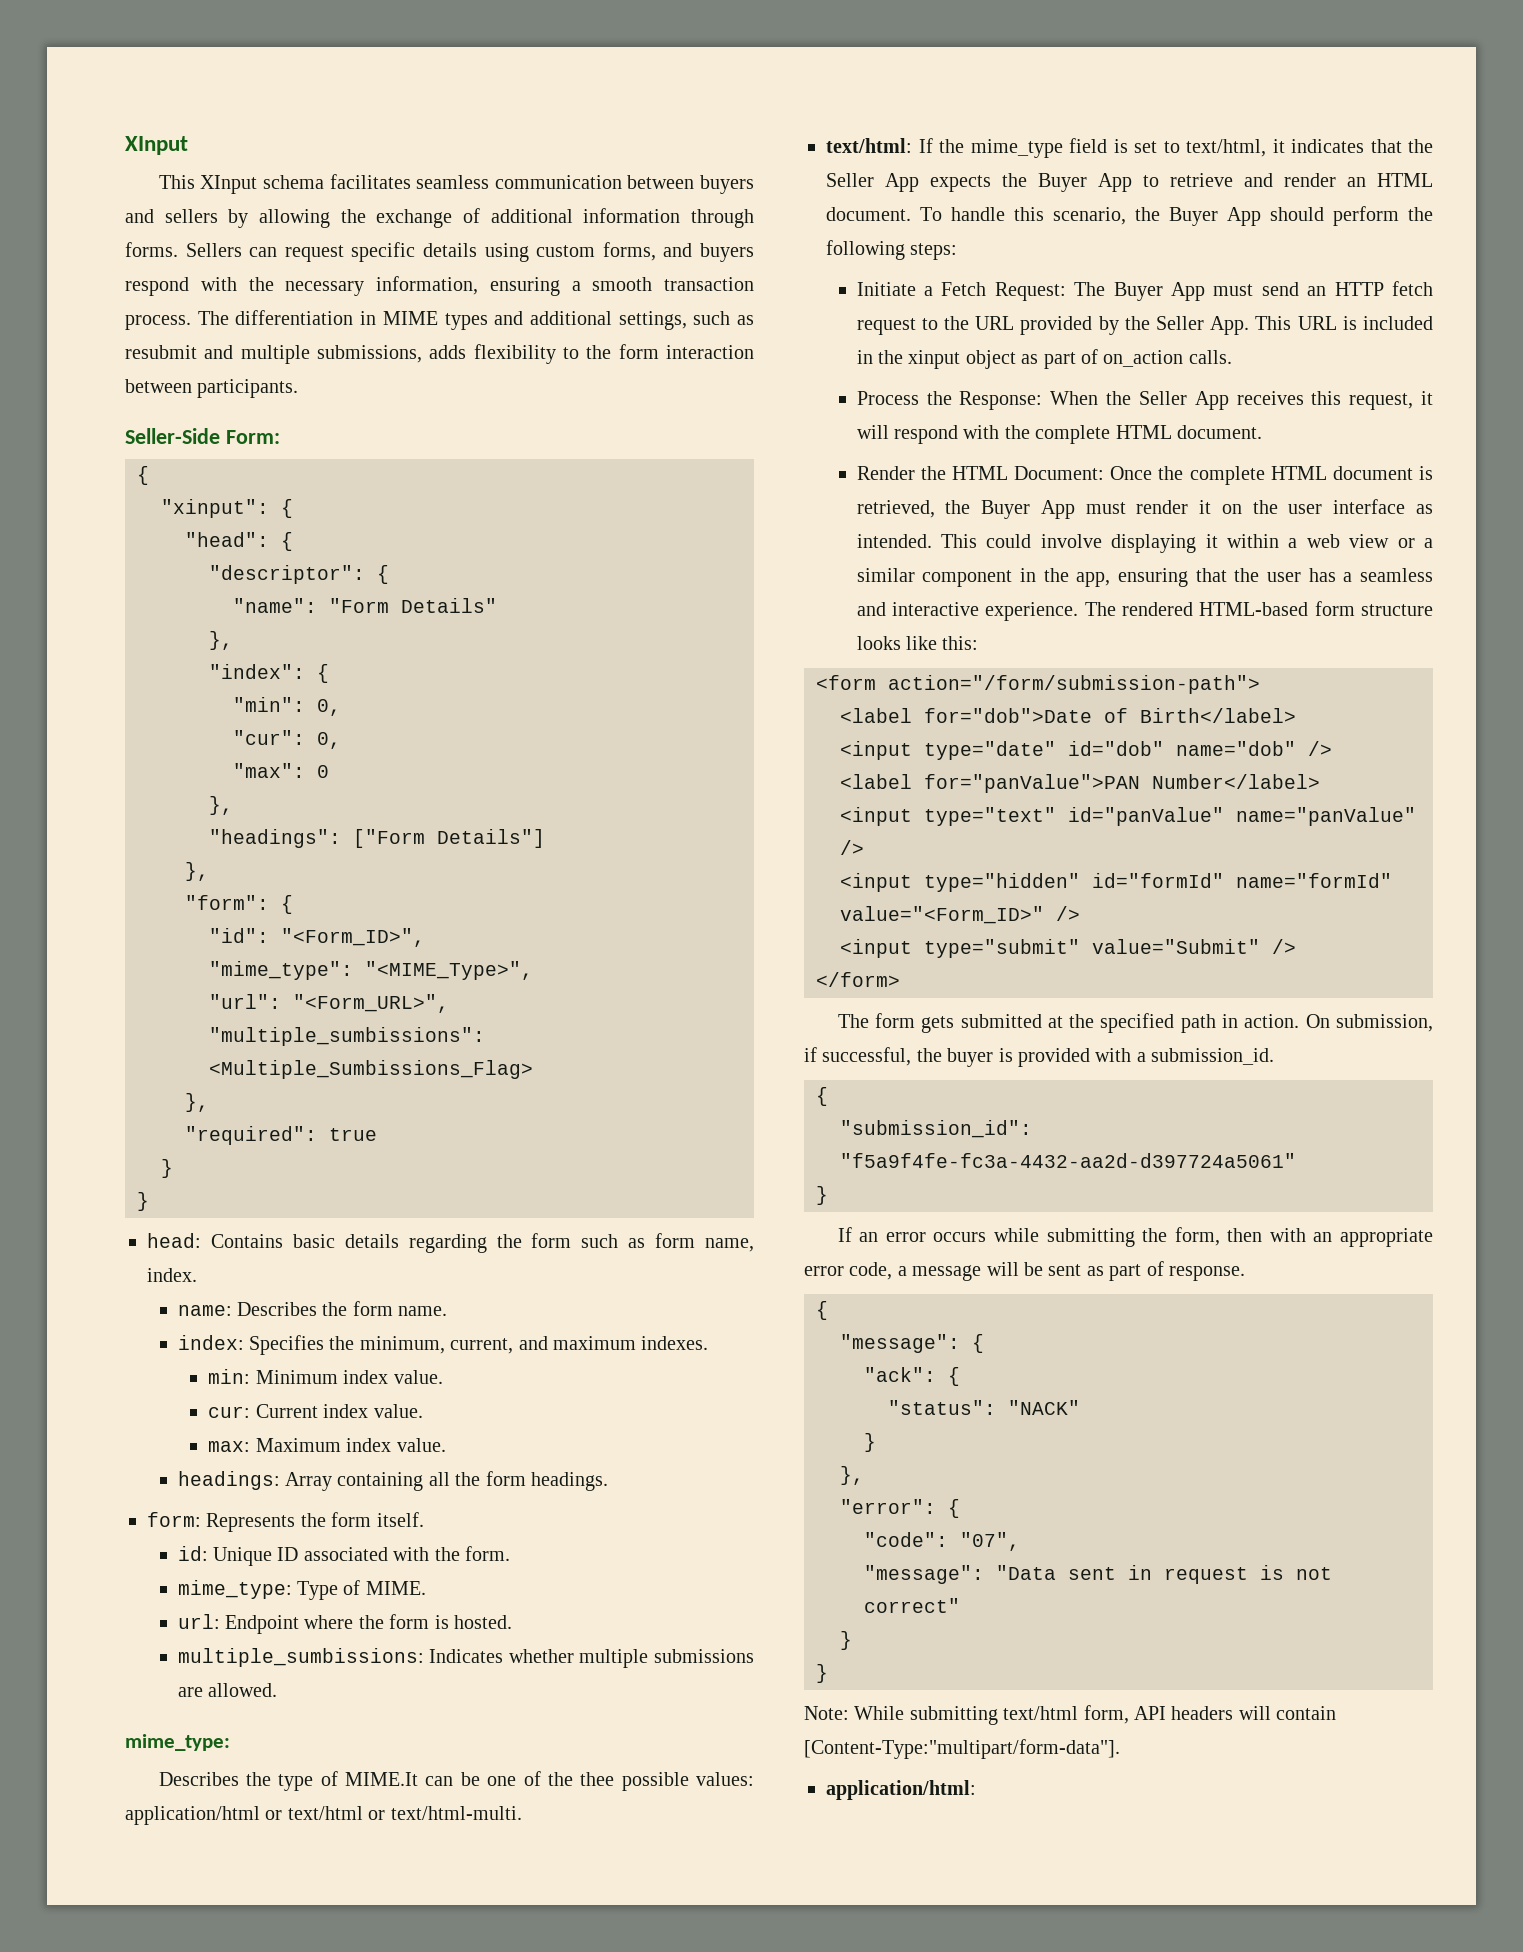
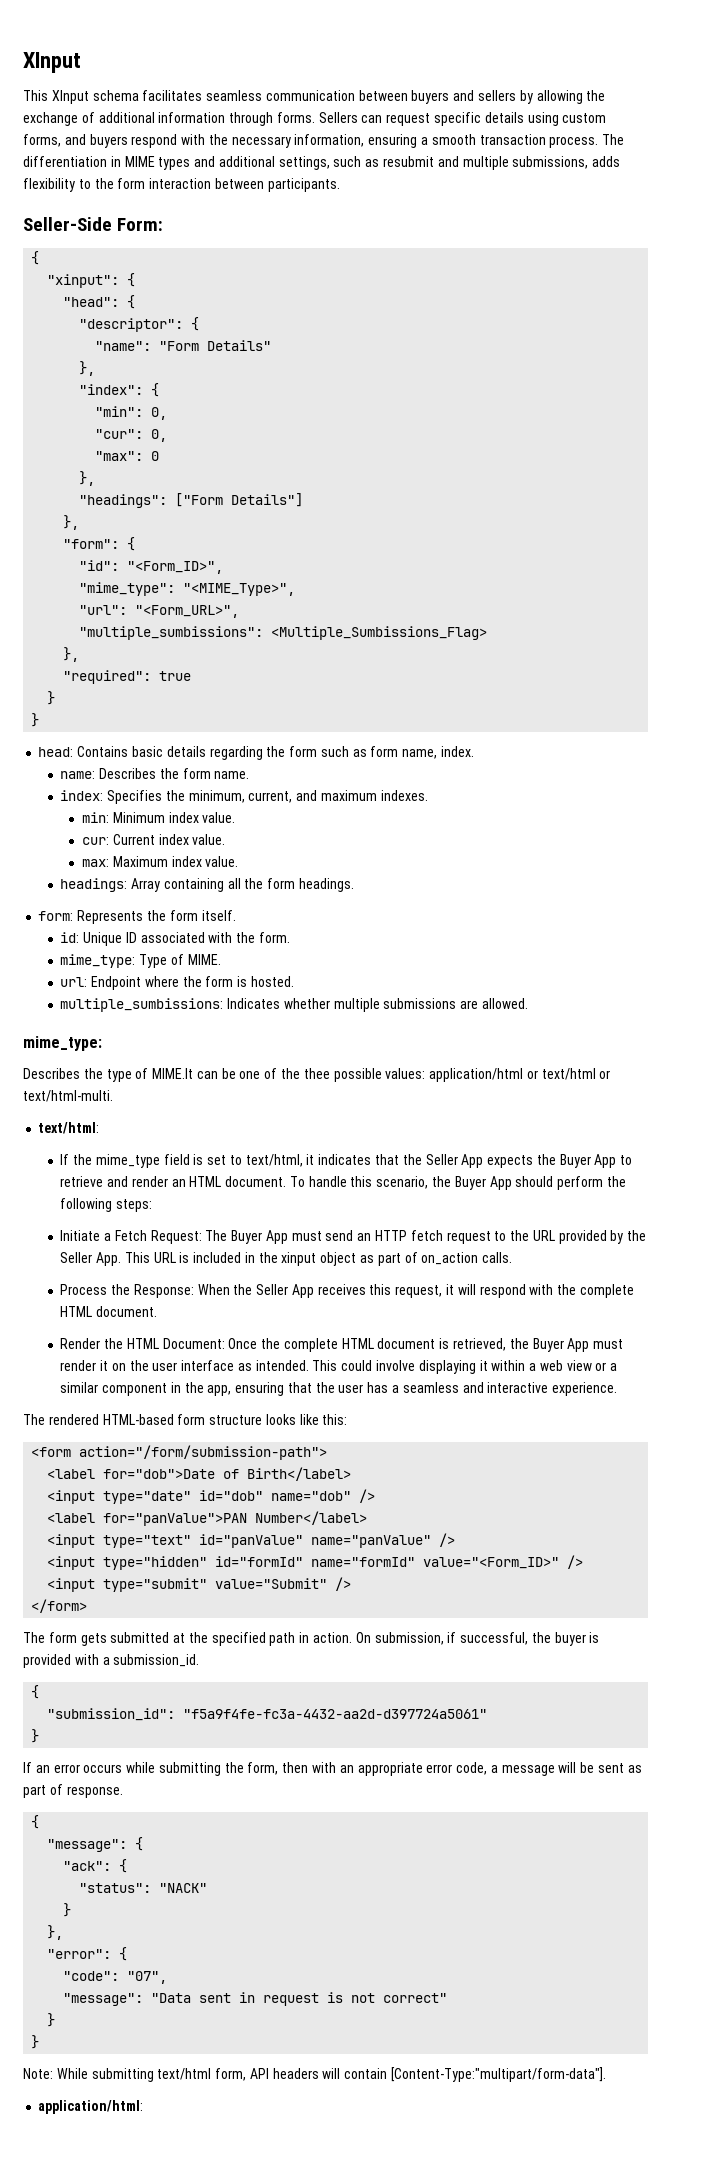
- text/html: If the mime_type field is set to text/html, it indicates that the Seller App expects the Buyer App to retrieve and render an HTML document.
+ text/html:
+ If the mime_type field is set to text/html, it indicates that the Seller App expects the Buyer App to retrieve and render an HTML document.
- This could involve displaying it within a web view or a similar component in the app, ensuring that the user has a seamless and interactive experience. The rendered HTML-based form structure looks like this:
+ This could involve displaying it within a web view or a similar component in the app, ensuring that the user has a seamless and interactive experience.
+ The rendered HTML-based form structure looks like this:

